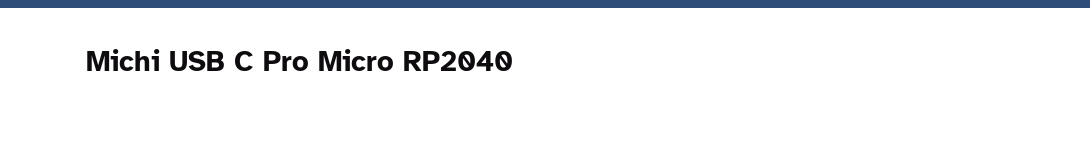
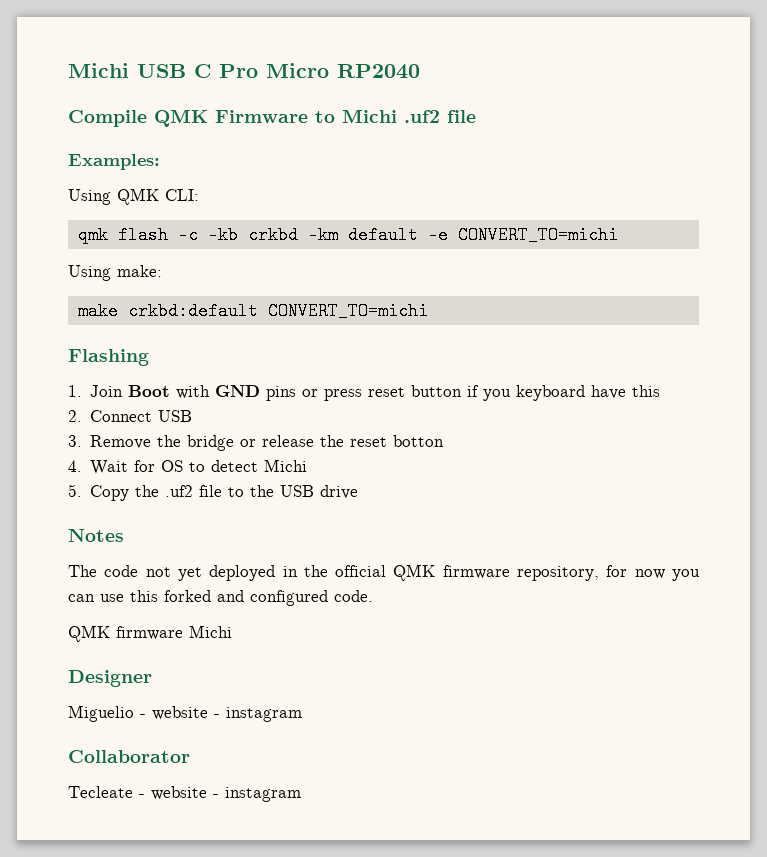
+ Compile QMK Firmware to Michi .uf2 file
+ Examples:
+ Using QMK CLI:
+ qmk flash -c -kb crkbd -km default -e CONVERT_TO=michi
+ Using make:
+ make crkbd:default CONVERT_TO=michi
+ Flashing
+ 1. Join Boot with GND pins or press reset button if you keyboard have this
+ 2. Connect USB
+ 3. Remove the bridge or release the reset botton
+ 4. Wait for OS to detect Michi
+ 5. Copy the .uf2 file to the USB drive
+ Notes
+ The code not yet deployed in the official QMK firmware repository, for now you can use this forked and configured code.
+ QMK firmware Michi
+ Designer
+ Miguelio - website - instagram
+ Collaborator
+ Tecleate - website - instagram

